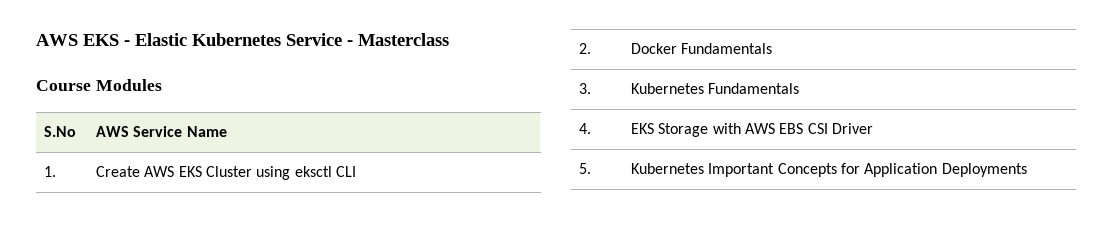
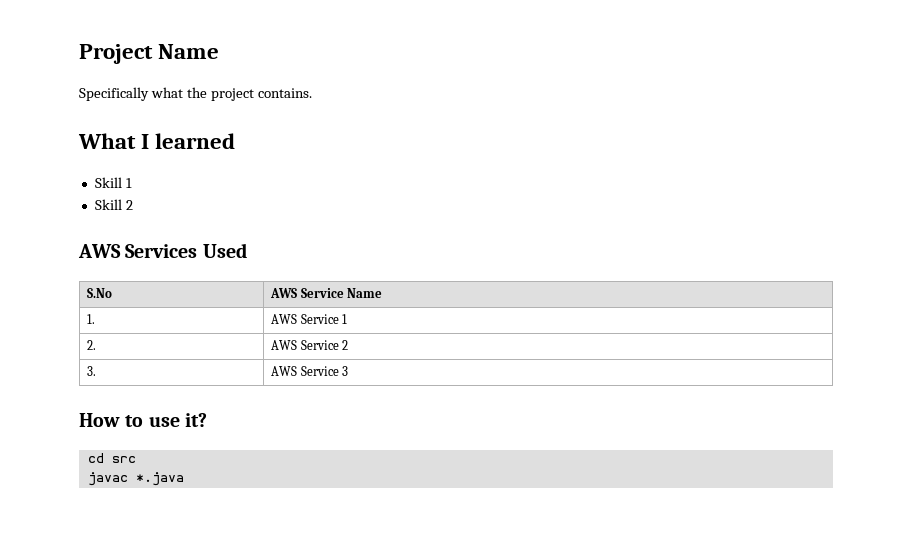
- AWS EKS - Elastic Kubernetes Service - Masterclass
- Course Modules
+ Project Name
+ Specifically what the project contains.
+ What I learned
+ Skill 1
+ Skill 2
+ AWS Services Used
- 1. | Create AWS EKS Cluster using eksctl CLI
- 2. | Docker Fundamentals
- 3. | Kubernetes Fundamentals
- 4. | EKS Storage with AWS EBS CSI Driver
- 5. | Kubernetes Important Concepts for Application Deployments
+ 1. | AWS Service 1
+ 2. | AWS Service 2
+ 3. | AWS Service 3
+ How to use it?
+ cd src
+ javac *.java

